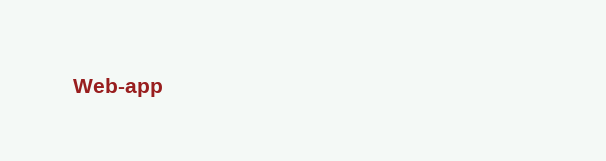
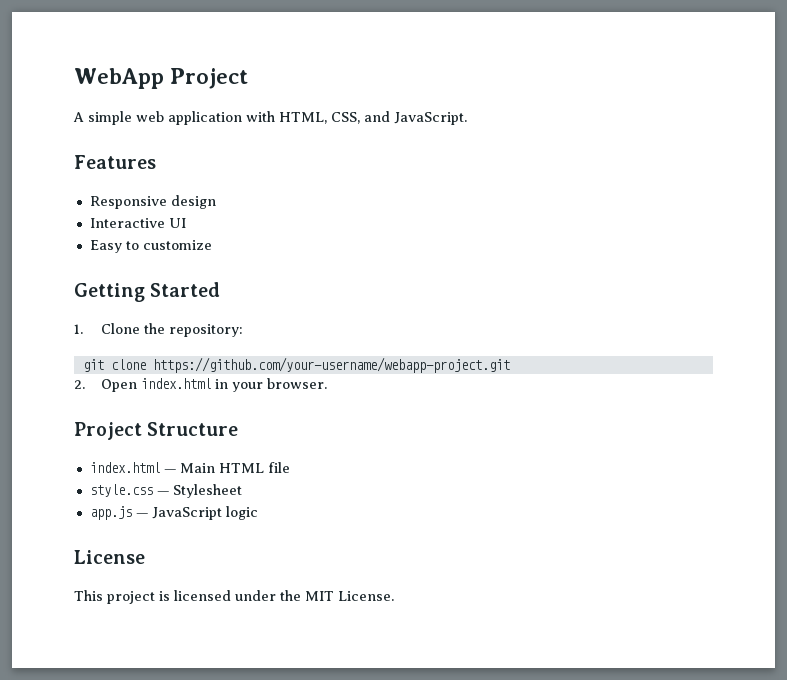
- Web-app
+ WebApp Project
+ A simple web application with HTML, CSS, and JavaScript.
+ Features
+ Responsive design
+ Interactive UI
+ Easy to customize
+ Getting Started
+ 1. Clone the repository:
+ git clone https://github.com/your-username/webapp-project.git
+ 2. Open index.html in your browser.
+ Project Structure
+ index.html — Main HTML file
+ style.css — Stylesheet
+ app.js — JavaScript logic
+ License
+ This project is licensed under the MIT License.

